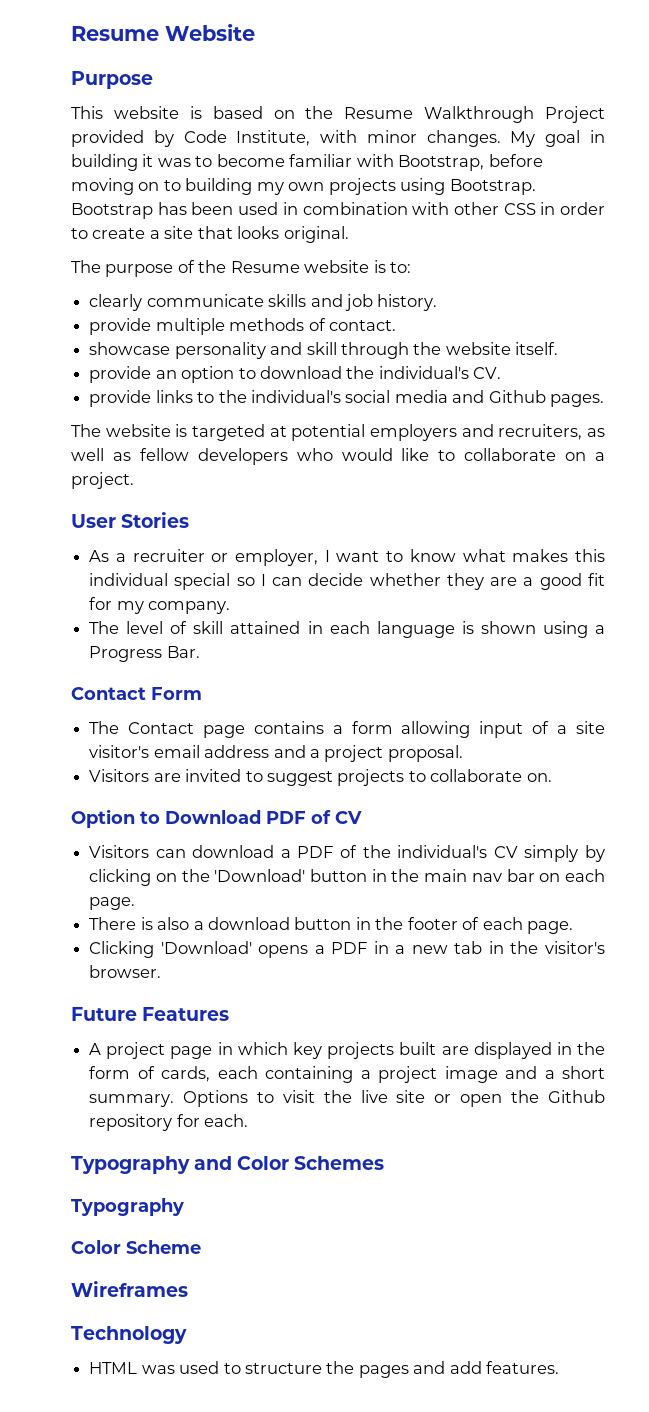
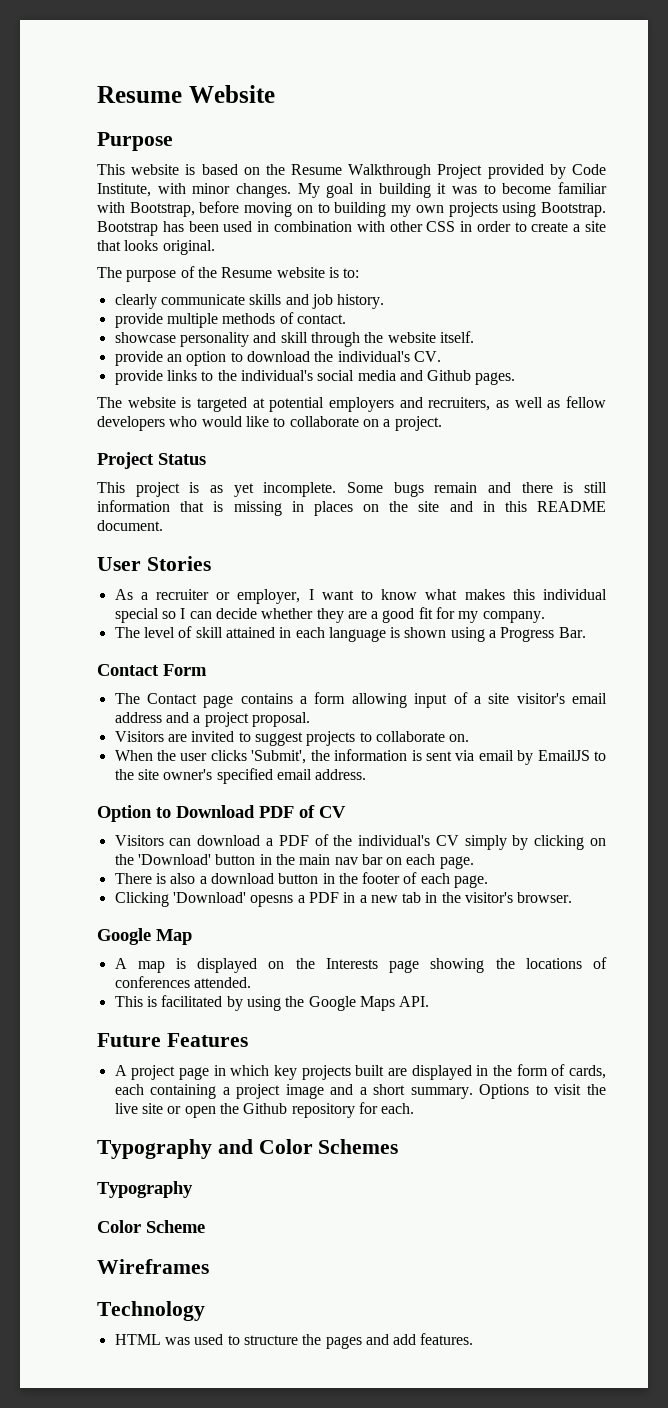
+ Project Status
+ This project is as yet incomplete. Some bugs remain and there is still information that is missing in places on the site and in this README document.
+ When the user clicks 'Submit', the information is sent via email by EmailJS to the site owner's specified email address.
- Clicking 'Download' opens a PDF in a new tab in the visitor's browser.
+ Clicking 'Download' opesns a PDF in a new tab in the visitor's browser.
+ Google Map
+ A map is displayed on the Interests page showing the locations of conferences attended.
+ This is facilitated by using the Google Maps API.

